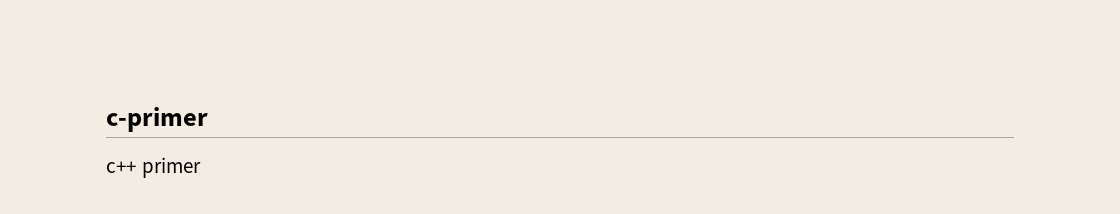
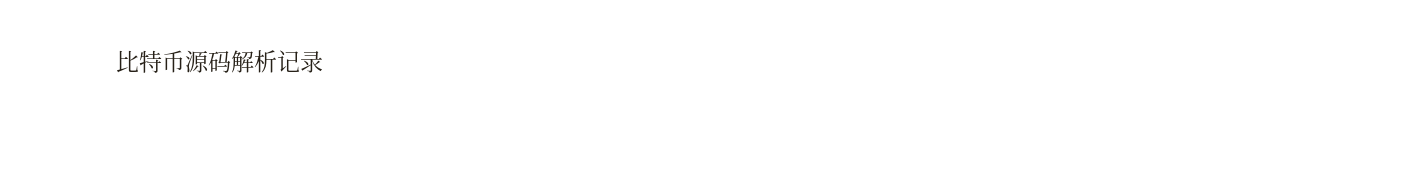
- c-primer
- c++ primer
+ 比特币源码解析记录

